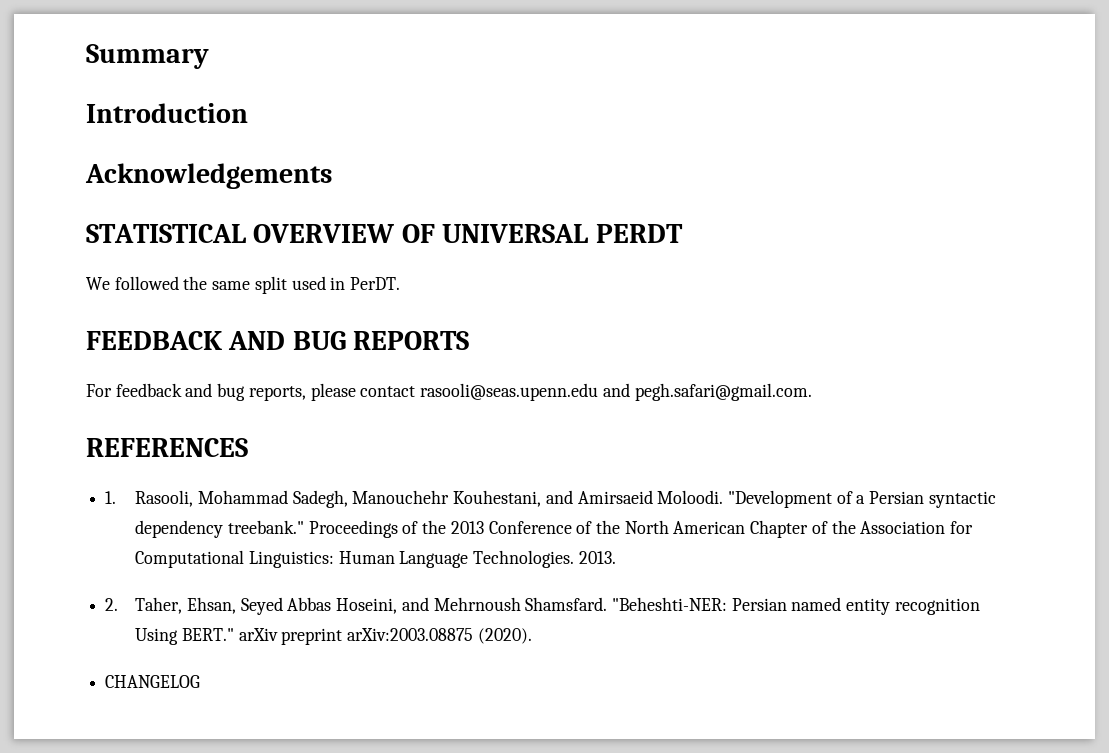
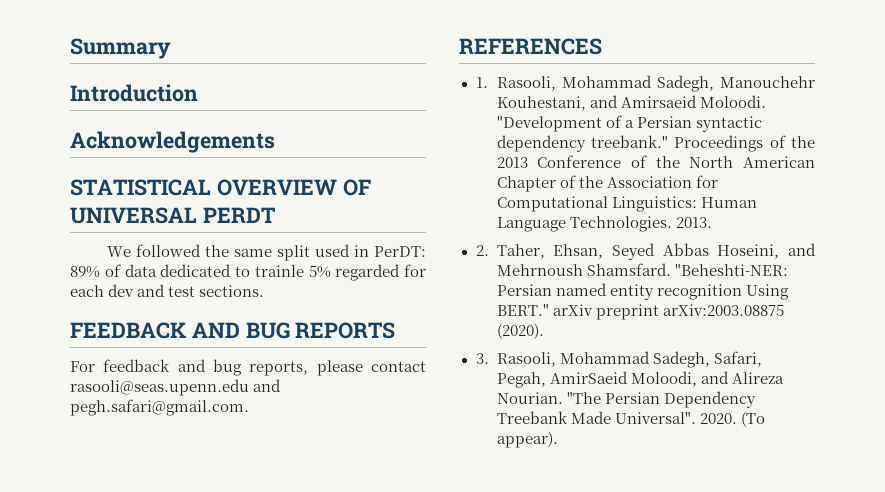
- We followed the same split used in PerDT.
+ We followed the same split used in PerDT: 89% of data dedicated to trainle 5% regarded for each dev and test sections.
- CHANGELOG
+ 3. Rasooli, Mohammad Sadegh, Safari, Pegah, AmirSaeid Moloodi, and Alireza Nourian. "The Persian Dependency Treebank Made Universal". 2020. (To appear).

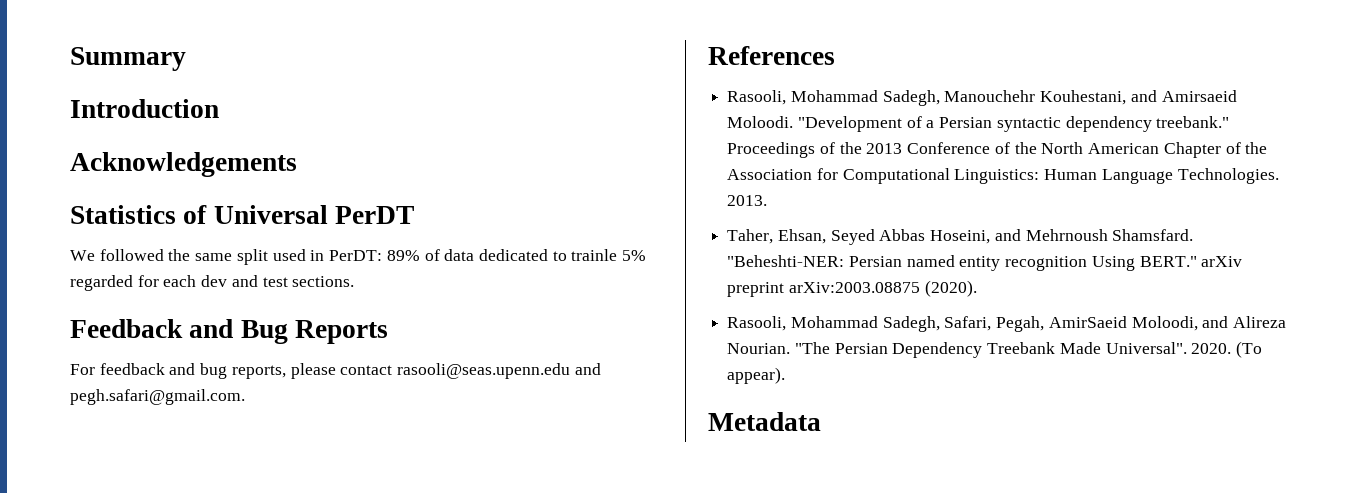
- STATISTICAL OVERVIEW OF UNIVERSAL PERDT
+ Statistics of Universal PerDT
- FEEDBACK AND BUG REPORTS
+ Feedback and Bug Reports
- REFERENCES
- 1. Rasooli, Mohammad Sadegh, Manouchehr Kouhestani, and Amirsaeid Moloodi.
+ References
+ Rasooli, Mohammad Sadegh, Manouchehr Kouhestani, and Amirsaeid Moloodi.
- 2. Taher, Ehsan, Seyed Abbas Hoseini, and Mehrnoush Shamsfard.
+ Taher, Ehsan, Seyed Abbas Hoseini, and Mehrnoush Shamsfard.
- 3. Rasooli, Mohammad Sadegh, Safari, Pegah, AmirSaeid Moloodi, and Alireza Nourian.
+ Rasooli, Mohammad Sadegh, Safari, Pegah, AmirSaeid Moloodi, and Alireza Nourian.
+ Metadata

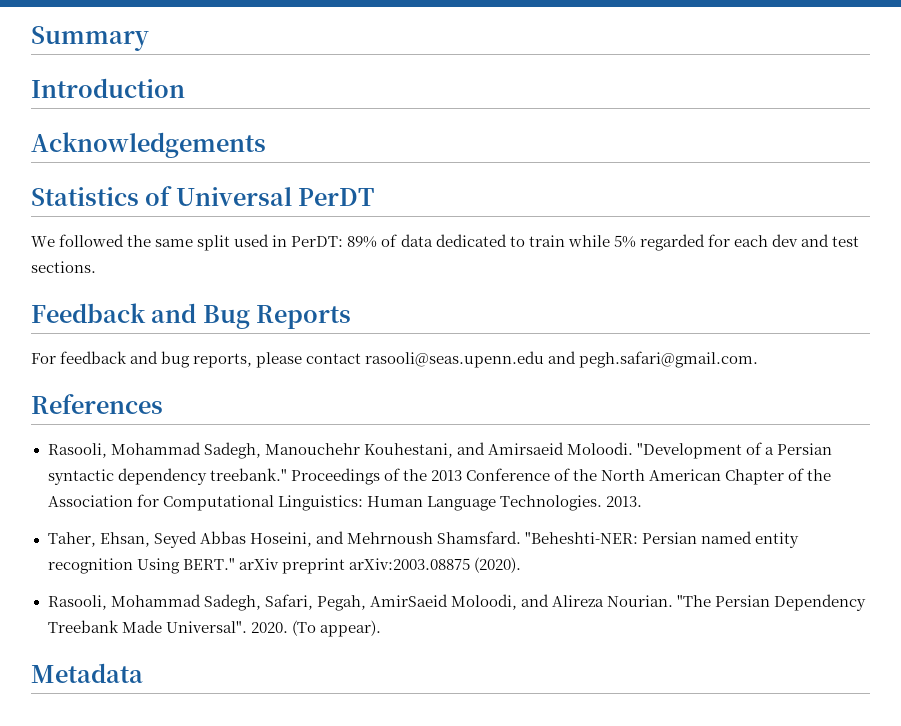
- We followed the same split used in PerDT: 89% of data dedicated to trainle 5% regarded for each dev and test sections.
+ We followed the same split used in PerDT: 89% of data dedicated to train while 5% regarded for each dev and test sections.

